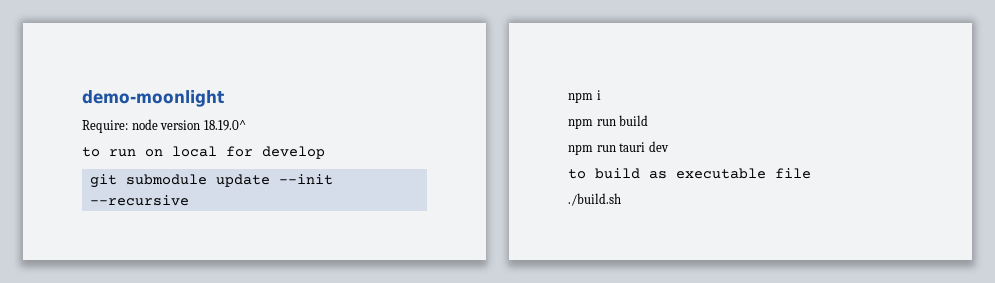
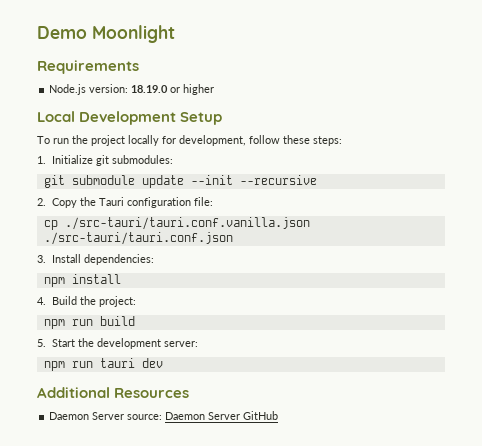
- demo-moonlight
- Require: node version 18.19.0^
- to run on local for develop
+ Demo Moonlight
+ Requirements
+ Node.js version: 18.19.0 or higher
+ Local Development Setup
+ To run the project locally for development, follow these steps:
+ 1. Initialize git submodules:
- npm i
+ 2. Copy the Tauri configuration file:
+ cp ./src-tauri/tauri.conf.vanilla.json ./src-tauri/tauri.conf.json
+ 3. Install dependencies:
+ npm install
+ 4. Build the project:
  npm run build
+ 5. Start the development server:
  npm run tauri dev
- to build as executable file
- ./build.sh
+ Additional Resources
+ Daemon Server source: Daemon Server GitHub

